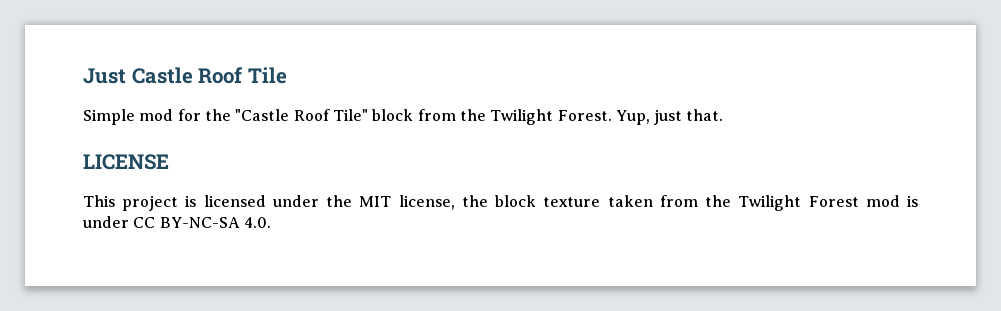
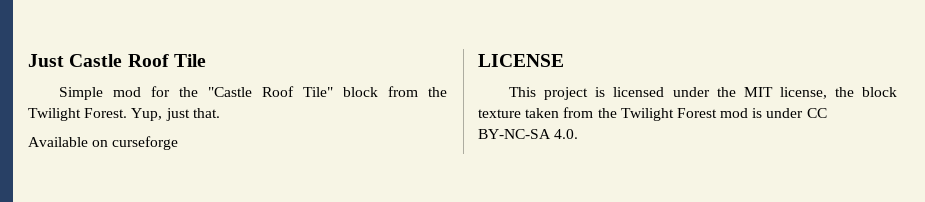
+ Available on curseforge

